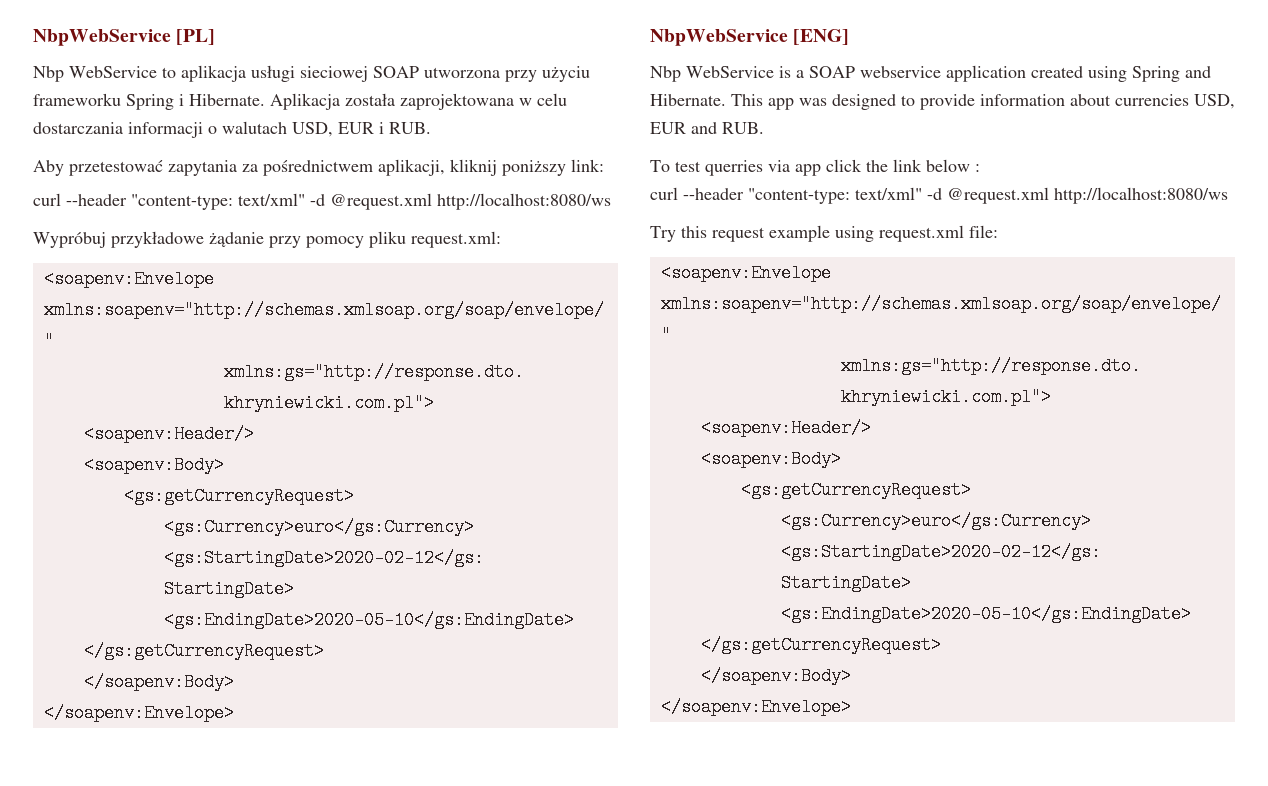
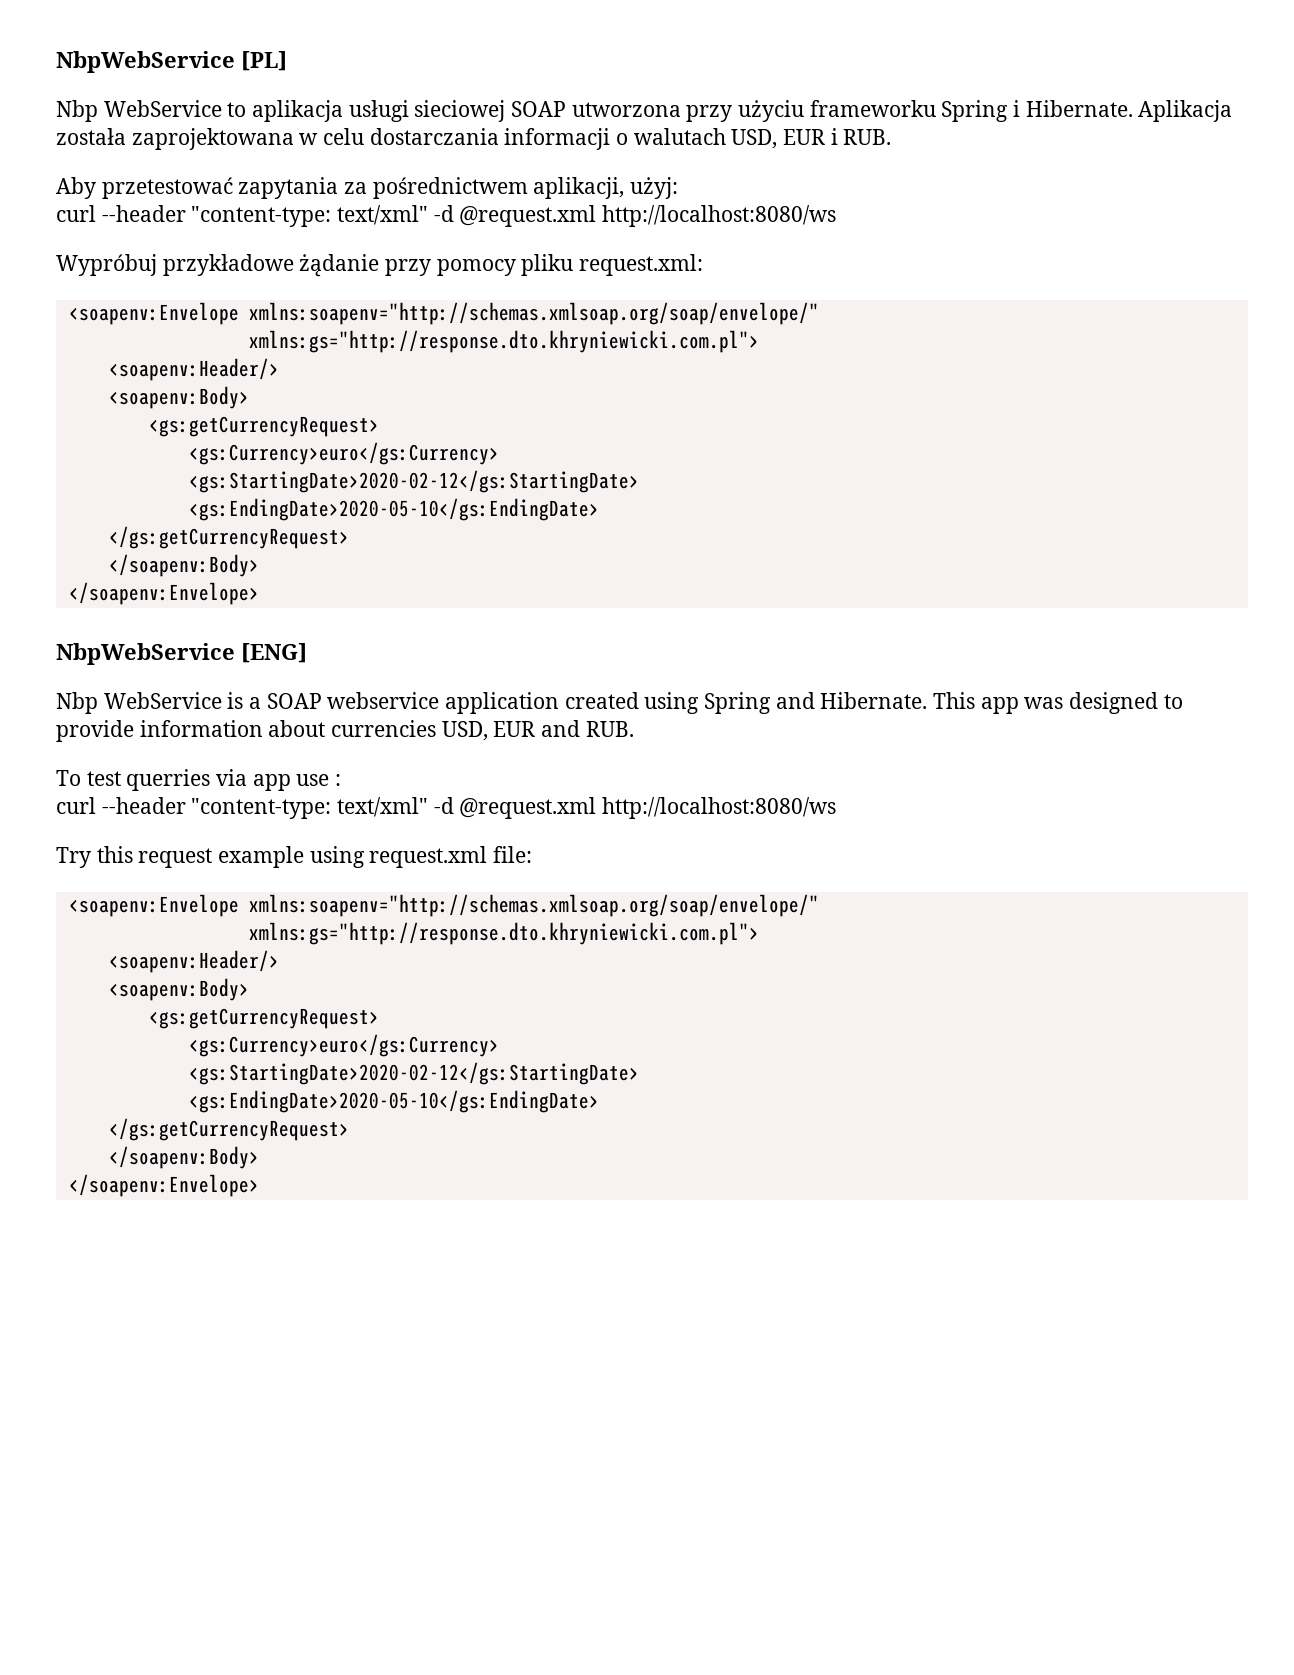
- Aby przetestować zapytania za pośrednictwem aplikacji, kliknij poniższy link:
+ Aby przetestować zapytania za pośrednictwem aplikacji, użyj:
- To test querries via app click the link below :
+ To test querries via app use :

